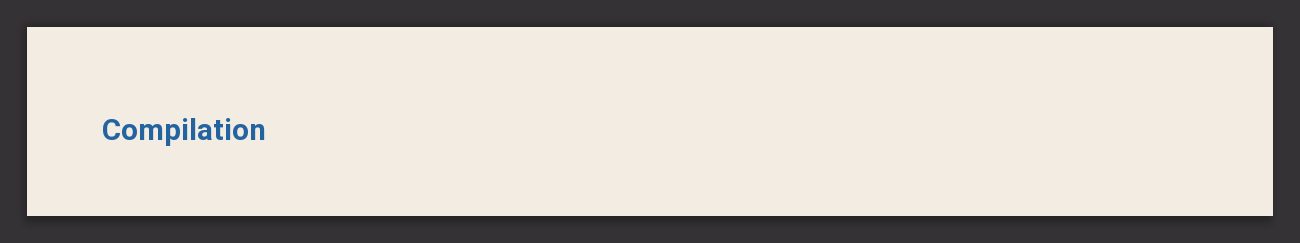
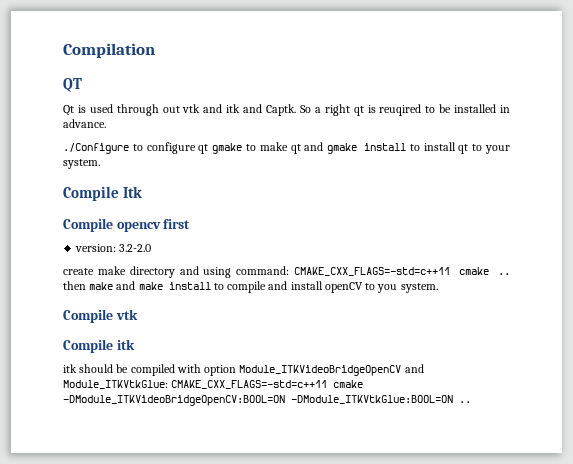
+ QT
+ Qt is used through out vtk and itk and Captk. So a right qt is reuqired to be installed in advance.
+ ./Configure to configure qt gmake to make qt and gmake install to install qt to your system.
+ Compile Itk
+ Compile opencv first
+ version: 3.2-2.0
+ create make directory and using command: CMAKE_CXX_FLAGS=-std=c++11 cmake .. then make and make install to compile and install openCV to you system.
+ Compile vtk
+ Compile itk
+ itk should be compiled with option Module_ITKVideoBridgeOpenCV and Module_ITKVtkGlue: CMAKE_CXX_FLAGS=-std=c++11 cmake -DModule_ITKVideoBridgeOpenCV:BOOL=ON -DModule_ITKVtkGlue:BOOL=ON ..

